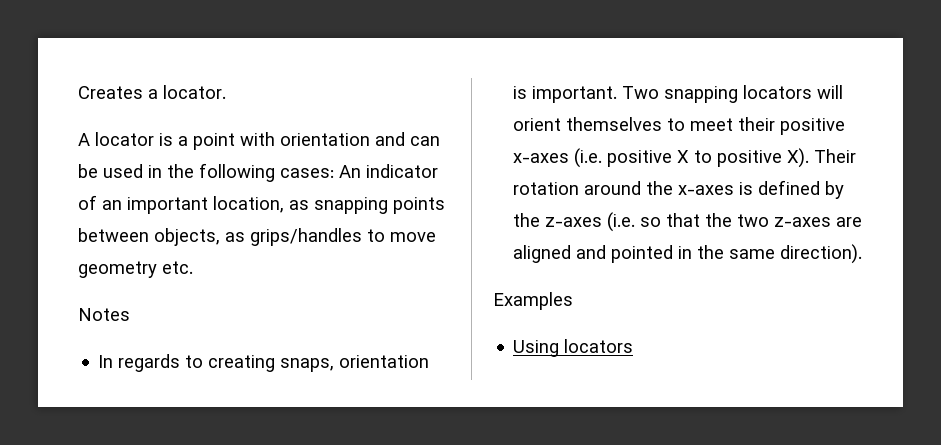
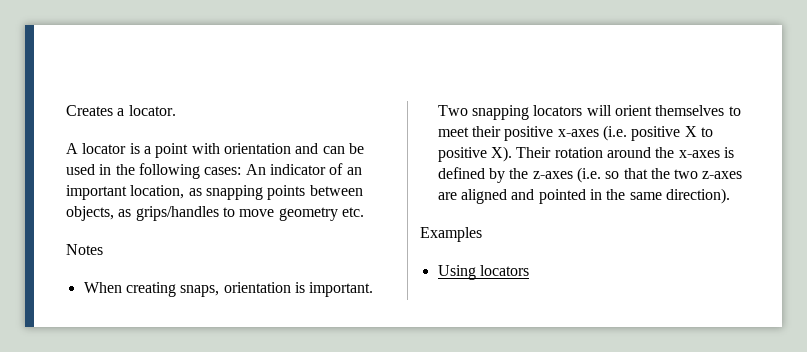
- In regards to creating snaps, orientation is important.
+ When creating snaps, orientation is important.

